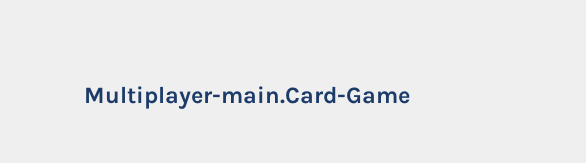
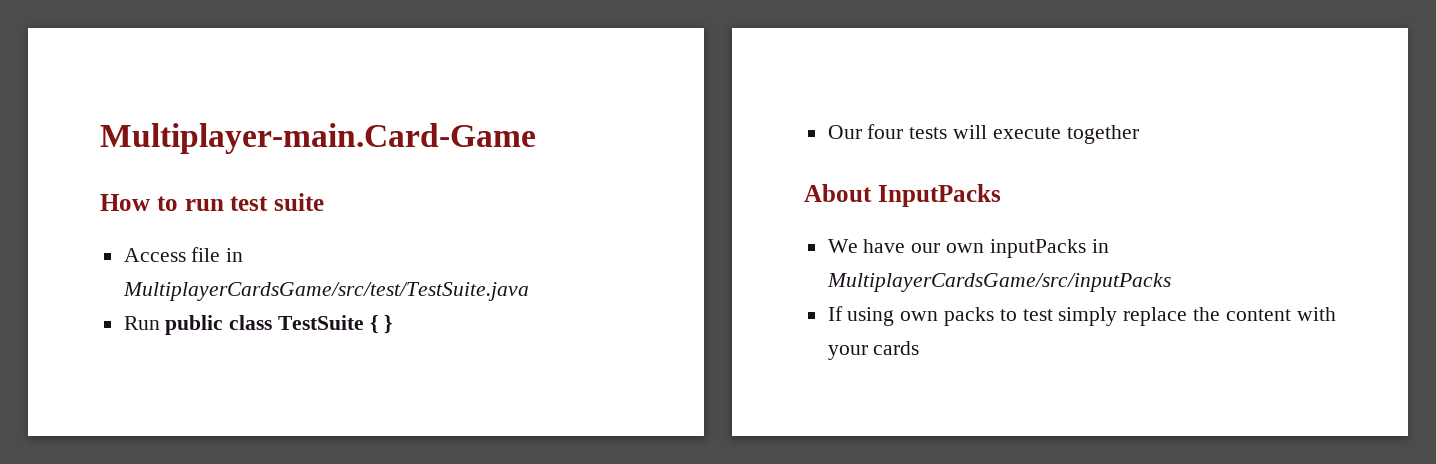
+ How to run test suite
+ Access file in MultiplayerCardsGame/src/test/TestSuite.java
+ Run public class TestSuite { }
+ Our four tests will execute together
+ About InputPacks
+ We have our own inputPacks in MultiplayerCardsGame/src/inputPacks
+ If using own packs to test simply replace the content with your cards

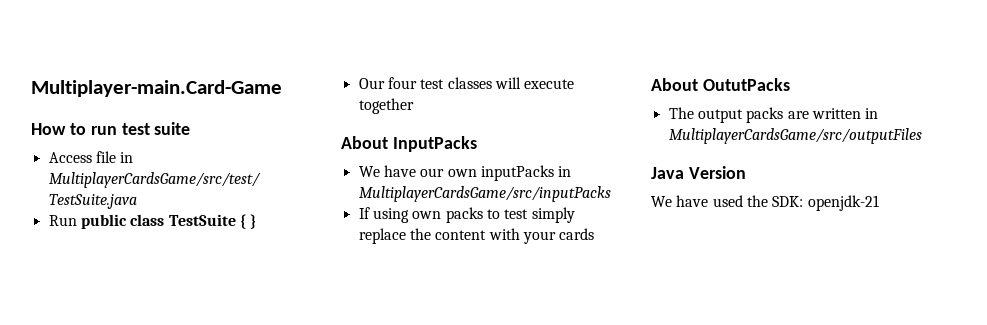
- Our four tests will execute together
+ Our four test classes will execute together
+ About OututPacks
+ The output packs are written in MultiplayerCardsGame/src/outputFiles
+ Java Version
+ We have used the SDK: openjdk-21

